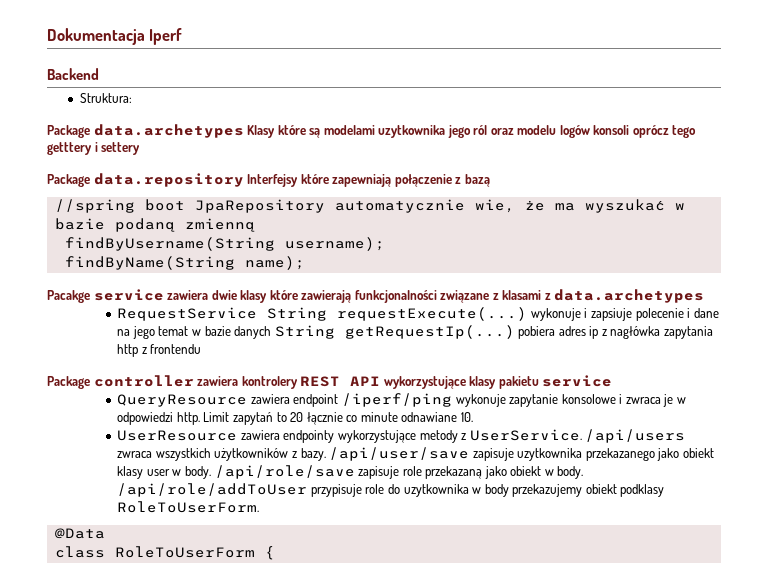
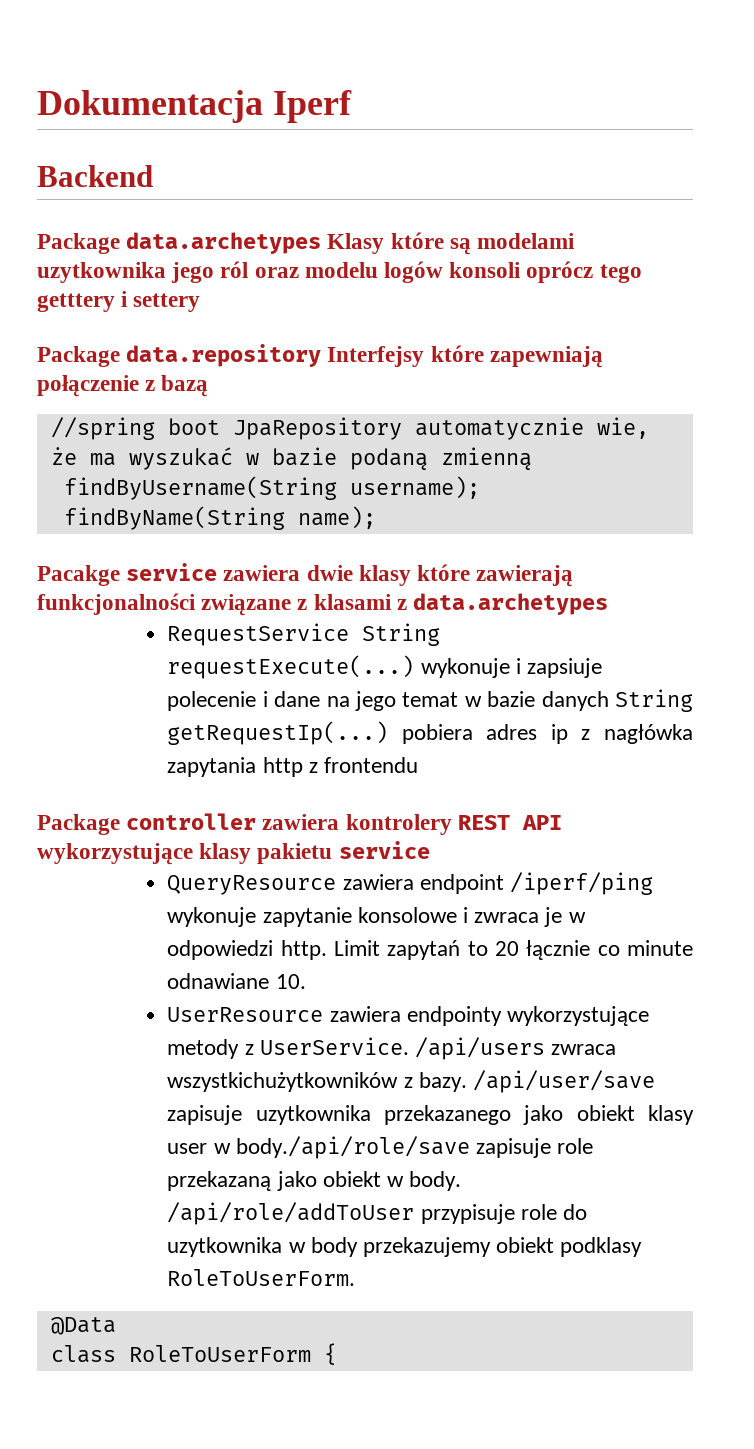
- Struktura:
- /api/users zwraca wszystkich użytkowników z bazy.
+ /api/users zwraca wszystkichużytkowników z bazy.
- /api/user/save zapisuje uzytkownika przekazanego jako obiekt klasy user w body. /api/role/save zapisuje role przekazaną jako obiekt w body.
+ /api/user/save zapisuje uzytkownika przekazanego jako obiekt klasy user w body./api/role/save zapisuje role przekazaną jako obiekt w body.

